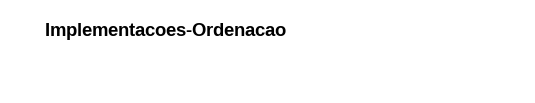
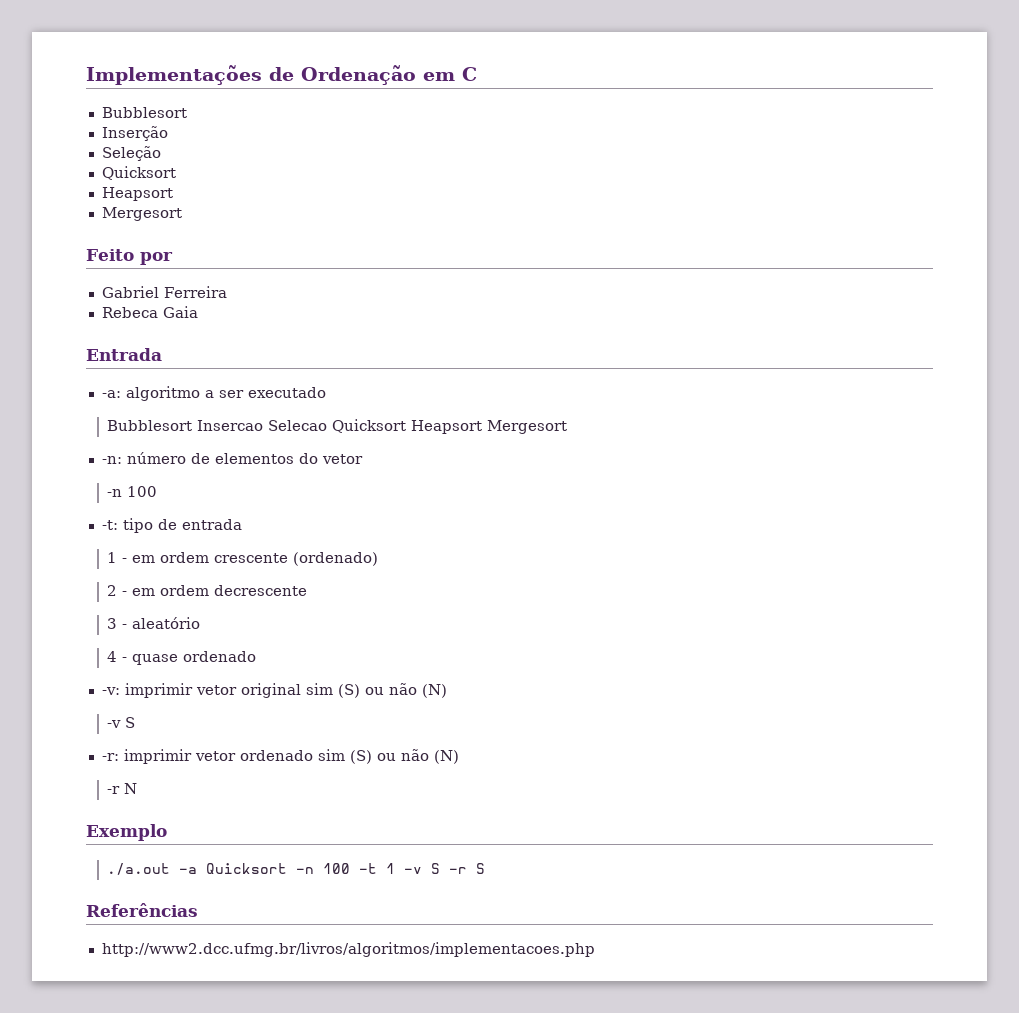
- Implementacoes-Ordenacao
+ Implementações de Ordenação em C
+ Bubblesort
+ Inserção
+ Seleção
+ Quicksort
+ Heapsort
+ Mergesort
+ Feito por
+ Gabriel Ferreira
+ Rebeca Gaia
+ Entrada
+ -a: algoritmo a ser executado
+ Bubblesort Insercao Selecao Quicksort Heapsort Mergesort
+ -n: número de elementos do vetor
+ -n 100
+ -t: tipo de entrada
+ 1 - em ordem crescente (ordenado)
+ 2 - em ordem decrescente
+ 3 - aleatório
+ 4 - quase ordenado
+ -v: imprimir vetor original sim (S) ou não (N)
+ -v S
+ -r: imprimir vetor ordenado sim (S) ou não (N)
+ -r N
+ Exemplo
+ ./a.out -a Quicksort -n 100 -t 1 -v S -r S
+ Referências
+ http://www2.dcc.ufmg.br/livros/algoritmos/implementacoes.php

